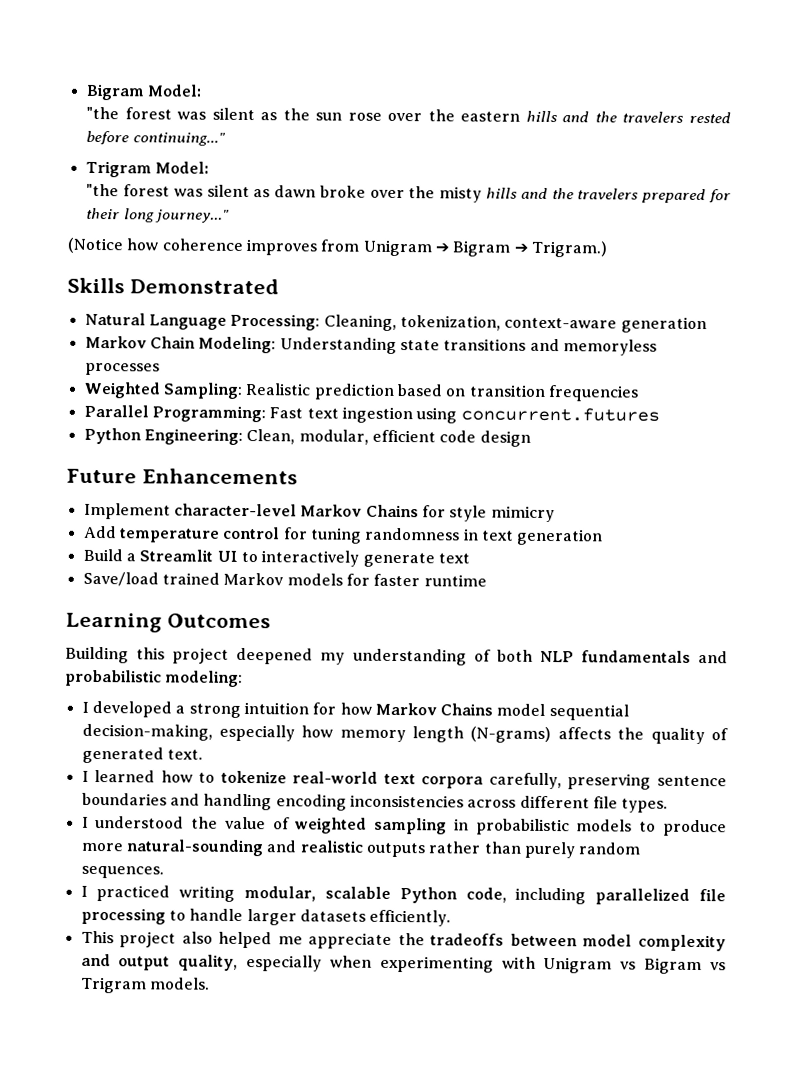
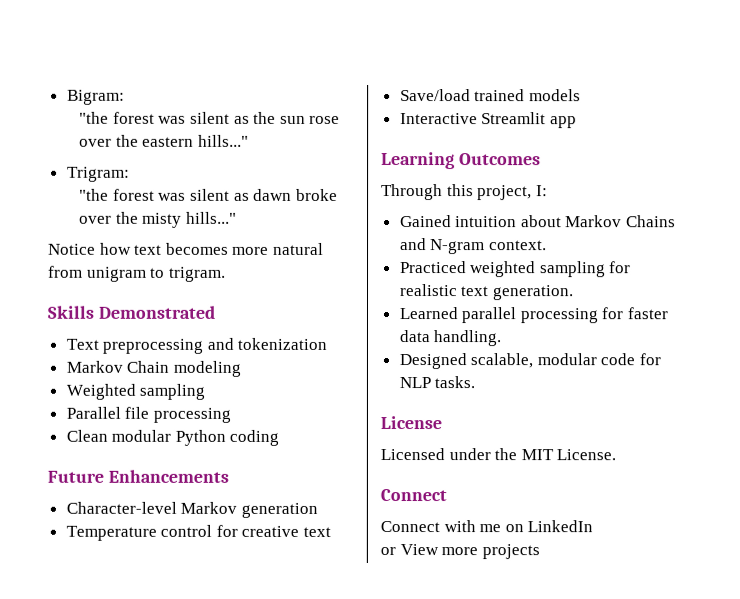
- Bigram Model:
+ Bigram:
- "the forest was silent as the sun rose over the eastern hills and the travelers rested before continuing..."
- Trigram Model:
+ "the forest was silent as the sun rose over the eastern hills..."
+ Trigram:
- "the forest was silent as dawn broke over the misty hills and the travelers prepared for their long journey..."
- (Notice how coherence improves from Unigram ➔ Bigram ➔ Trigram.)
+ "the forest was silent as dawn broke over the misty hills..."
+ Notice how text becomes more natural from unigram to trigram.
  Skills Demonstrated
- Natural Language Processing: Cleaning, tokenization, context-aware generation
- Markov Chain Modeling: Understanding state transitions and memoryless processes
- Weighted Sampling: Realistic prediction based on transition frequencies
- Parallel Programming: Fast text ingestion using concurrent.futures
- Python Engineering: Clean, modular, efficient code design
+ Text preprocessing and tokenization
+ Markov Chain modeling
+ Weighted sampling
+ Parallel file processing
+ Clean modular Python coding
  Future Enhancements
- Implement character-level Markov Chains for style mimicry
- Add temperature control for tuning randomness in text generation
- Build a Streamlit UI to interactively generate text
+ Character-level Markov generation
+ Temperature control for creative text
- Save/load trained Markov models for faster runtime
+ Save/load trained models
+ Interactive Streamlit app
- Building this project deepened my understanding of both NLP fundamentals and probabilistic modeling:
- I developed a strong intuition for how Markov Chains model sequential decision-making, especially how memory length (N-grams) affects the quality of generated text.
- I learned how to tokenize real-world text corpora carefully, preserving sentence boundaries and handling encoding inconsistencies across different file types.
- I understood the value of weighted sampling in probabilistic models to produce more natural-sounding and realistic outputs rather than purely random sequences.
- I practiced writing modular, scalable Python code, including parallelized file processing to handle larger datasets efficiently.
- This project also helped me appreciate the tradeoffs between model complexity and output quality, especially when experimenting with Unigram vs Bigram vs Trigram models.
+ Through this project, I:
+ Gained intuition about Markov Chains and N-gram context.
+ Practiced weighted sampling for realistic text generation.
+ Learned parallel processing for faster data handling.
+ Designed scalable, modular code for NLP tasks.
+ License
+ Licensed under the MIT License.
+ Connect
+ Connect with me on LinkedIn
+ or View more projects

